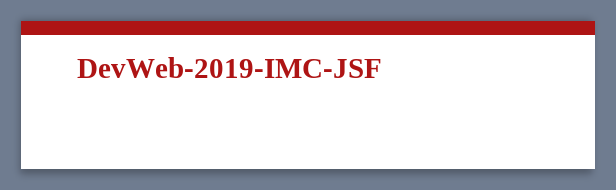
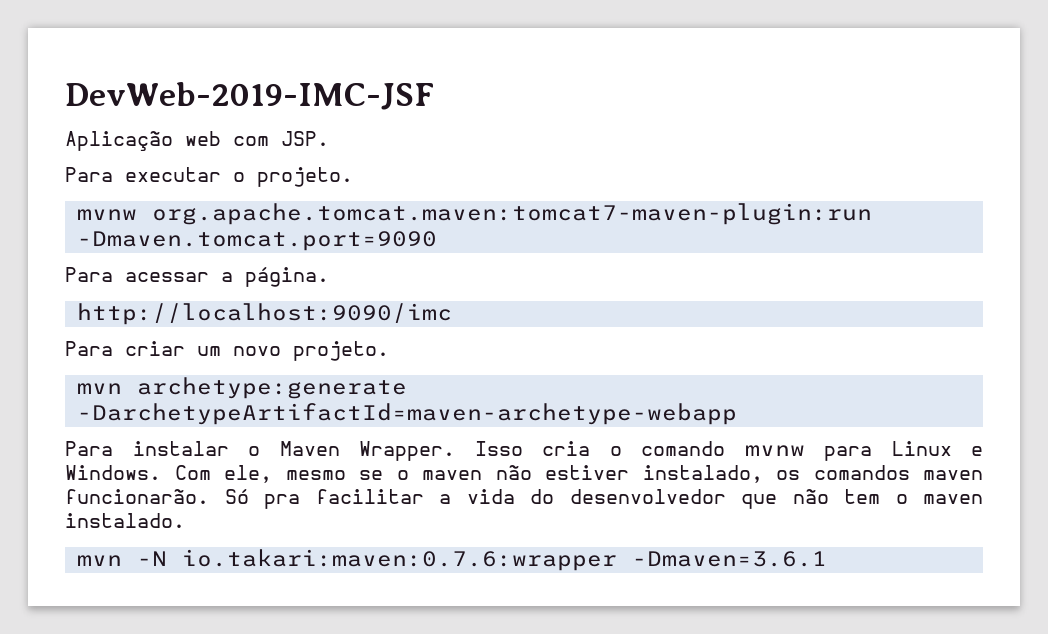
+ Aplicação web com JSP.
+ Para executar o projeto.
+ mvnw org.apache.tomcat.maven:tomcat7-maven-plugin:run -Dmaven.tomcat.port=9090
+ Para acessar a página.
+ http://localhost:9090/imc
+ Para criar um novo projeto.
+ mvn archetype:generate -DarchetypeArtifactId=maven-archetype-webapp
+ Para instalar o Maven Wrapper. Isso cria o comando mvnw para Linux e Windows. Com ele, mesmo se o maven não estiver instalado, os comandos maven funcionarão. Só pra facilitar a vida do desenvolvedor que não tem o maven instalado.
+ mvn -N io.takari:maven:0.7.6:wrapper -Dmaven=3.6.1

